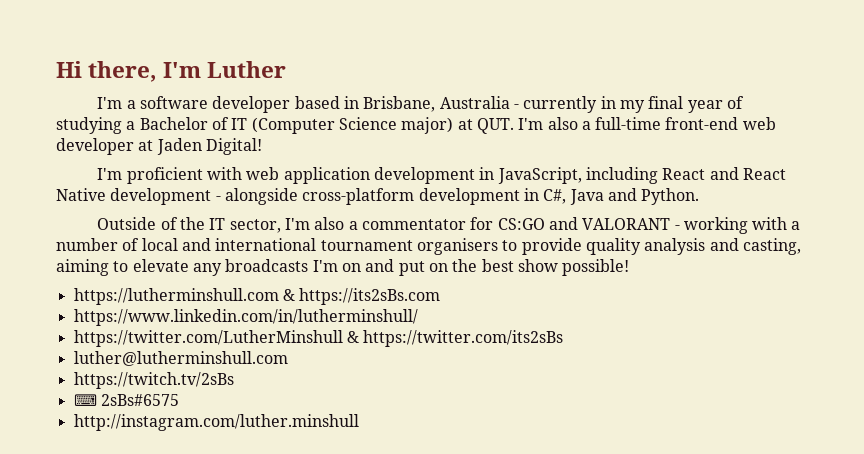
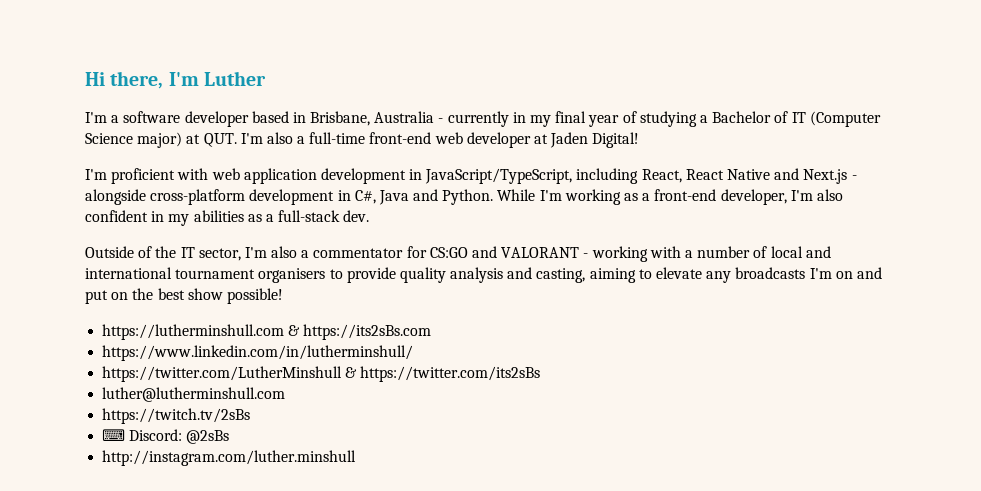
- I'm proficient with web application development in JavaScript, including React and React Native development - alongside cross-platform development in C#, Java and Python.
+ I'm proficient with web application development in JavaScript/TypeScript, including React, React Native and Next.js - alongside cross-platform development in C#, Java and Python. While I'm working as a front-end developer, I'm also confident in my abilities as a full-stack dev.
- ⌨ 2sBs#6575
+ ⌨ Discord: @2sBs

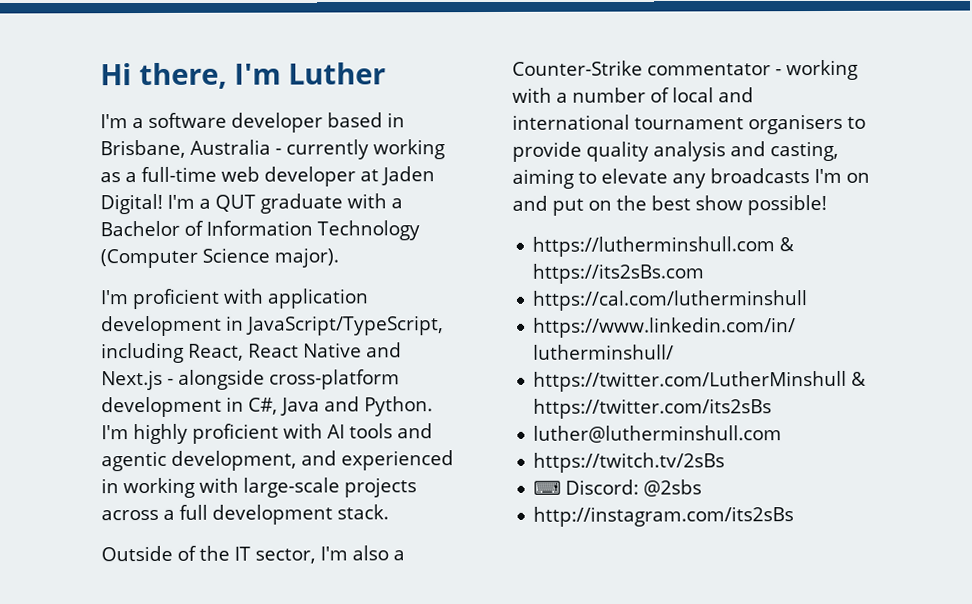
- I'm a software developer based in Brisbane, Australia - currently in my final year of studying a Bachelor of IT (Computer Science major) at QUT. I'm also a full-time front-end web developer at Jaden Digital!
+ I'm a software developer based in Brisbane, Australia - currently working as a full-time web developer at Jaden Digital! I'm a QUT graduate with a Bachelor of Information Technology (Computer Science major).
- I'm proficient with web application development in JavaScript/TypeScript, including React, React Native and Next.js - alongside cross-platform development in C#, Java and Python.
+ I'm proficient with application development in JavaScript/TypeScript, including React, React Native and Next.js - alongside cross-platform development in C#, Java and Python.
- While I'm working as a front-end developer, I'm also confident in my abilities as a full-stack dev.
+ I'm highly proficient with AI tools and agentic development, and experienced in working with large-scale projects across a full development stack.
- Outside of the IT sector, I'm also a commentator for CS:GO and VALORANT - working with a number of local and international tournament organisers to provide quality analysis and casting, aiming to elevate any broadcasts I'm on and put on the best show possible!
+ Outside of the IT sector, I'm also a Counter-Strike commentator - working with a number of local and international tournament organisers to provide quality analysis and casting, aiming to elevate any broadcasts I'm on and put on the best show possible!
+ https://cal.com/lutherminshull
- ⌨ Discord: @2sBs
- http://instagram.com/luther.minshull
+ ⌨ Discord: @2sbs
+ http://instagram.com/its2sBs

